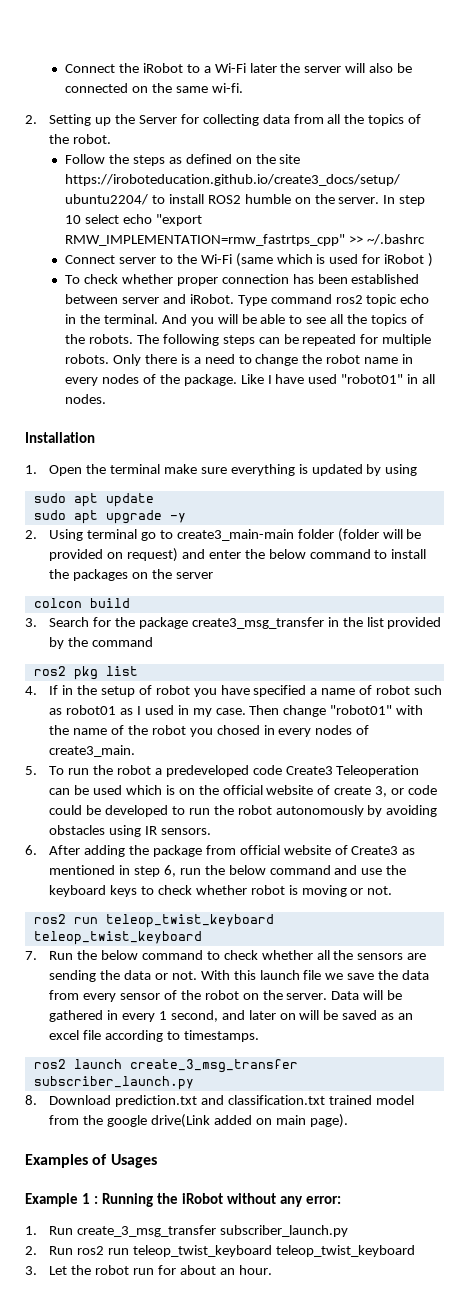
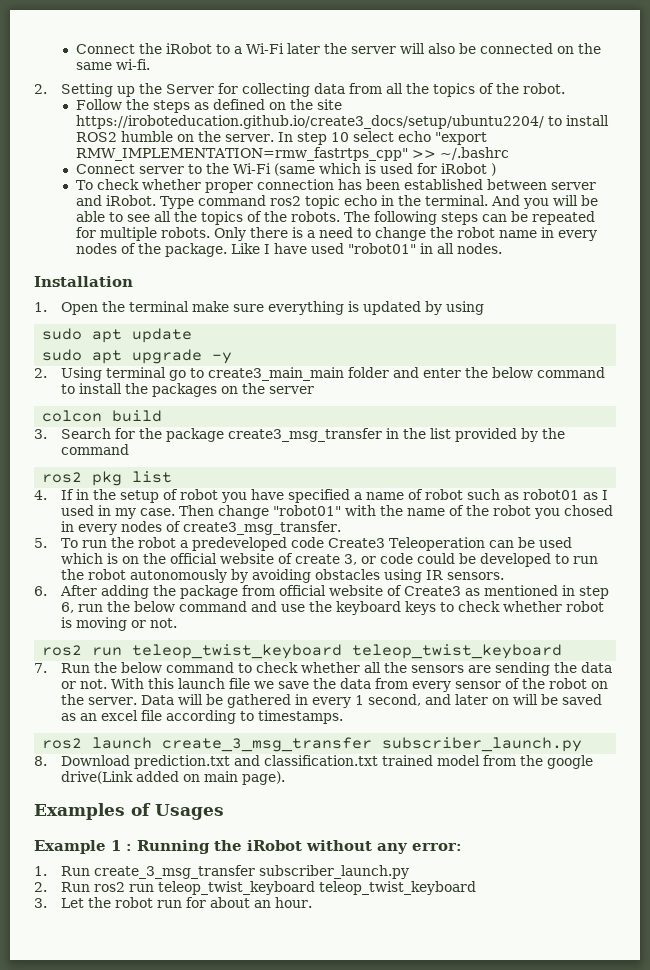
- 2. Using terminal go to create3_main-main folder (folder will be provided on request) and enter the below command to install the packages on the server
+ 2. Using terminal go to create3_main_main folder and enter the below command to install the packages on the server
- Then change "robot01" with the name of the robot you chosed in every nodes of create3_main.
+ Then change "robot01" with the name of the robot you chosed in every nodes of create3_msg_transfer.

